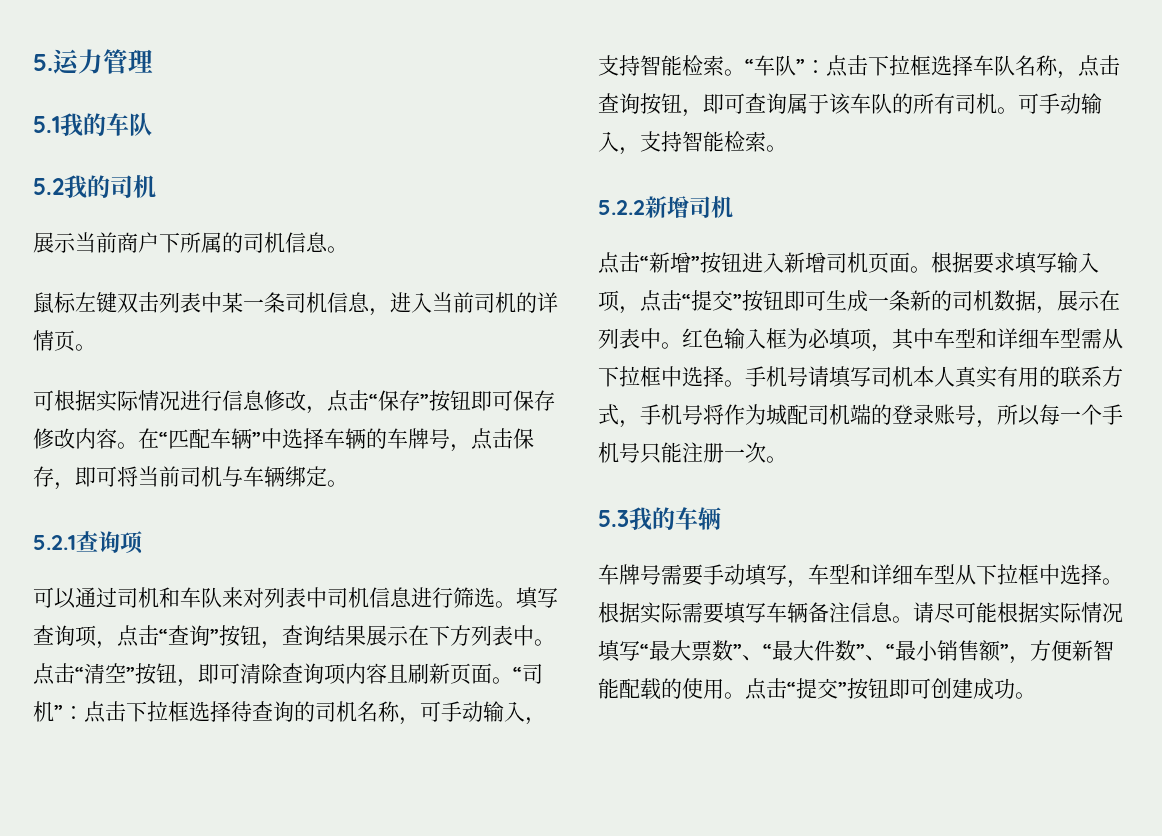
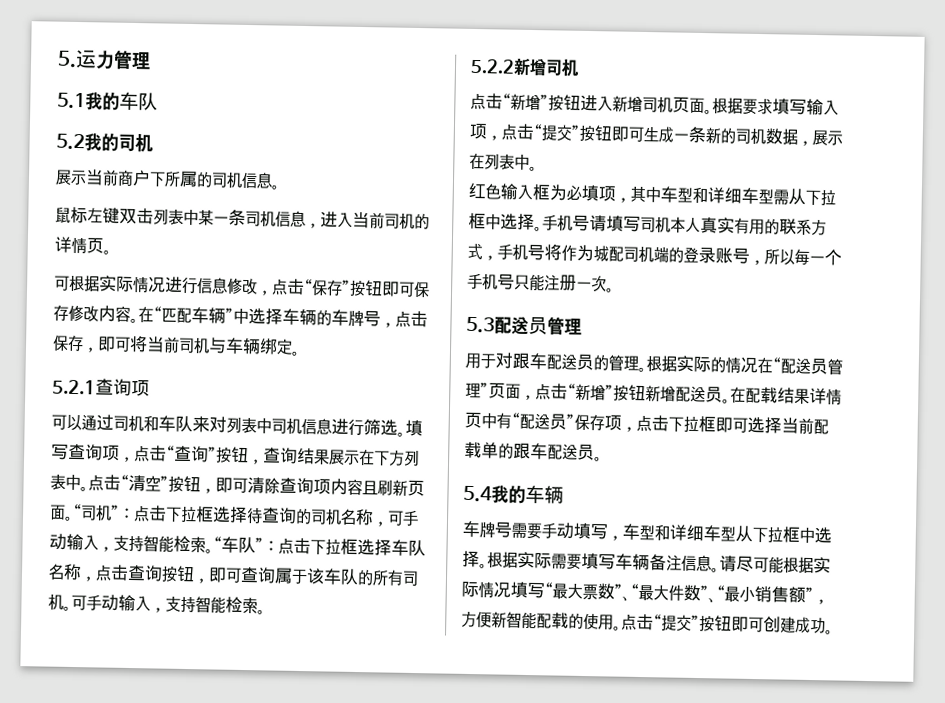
- 根据要求填写输入项，点击“提交”按钮即可生成一条新的司机数据，展示在列表中。红色输入框为必填项，其中车型和详细车型需从下拉框中选择。
+ 根据要求填写输入项，点击“提交”按钮即可生成一条新的司机数据，展示在列表中。
+ 红色输入框为必填项，其中车型和详细车型需从下拉框中选择。
- 5.3我的车辆
+ 5.3配送员管理
+ 用于对跟车配送员的管理。根据实际的情况在“配送员管理”页面，点击“新增”按钮新增配送员。在配载结果详情页中有“配送员”保存项，点击下拉框即可选择当前配载单的跟车配送员。
+ 5.4我的车辆

